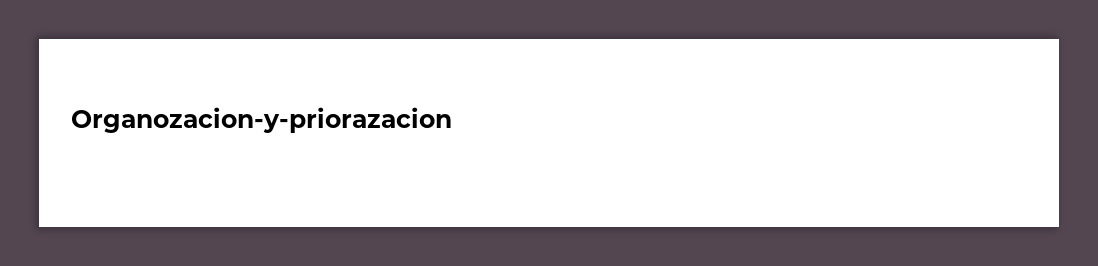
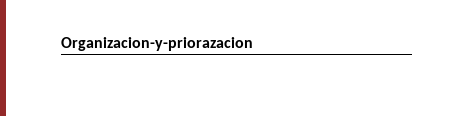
- Organozacion-y-priorazacion
+ Organizacion-y-priorazacion

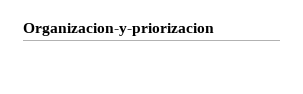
- Organizacion-y-priorazacion
+ Organizacion-y-priorizacion

